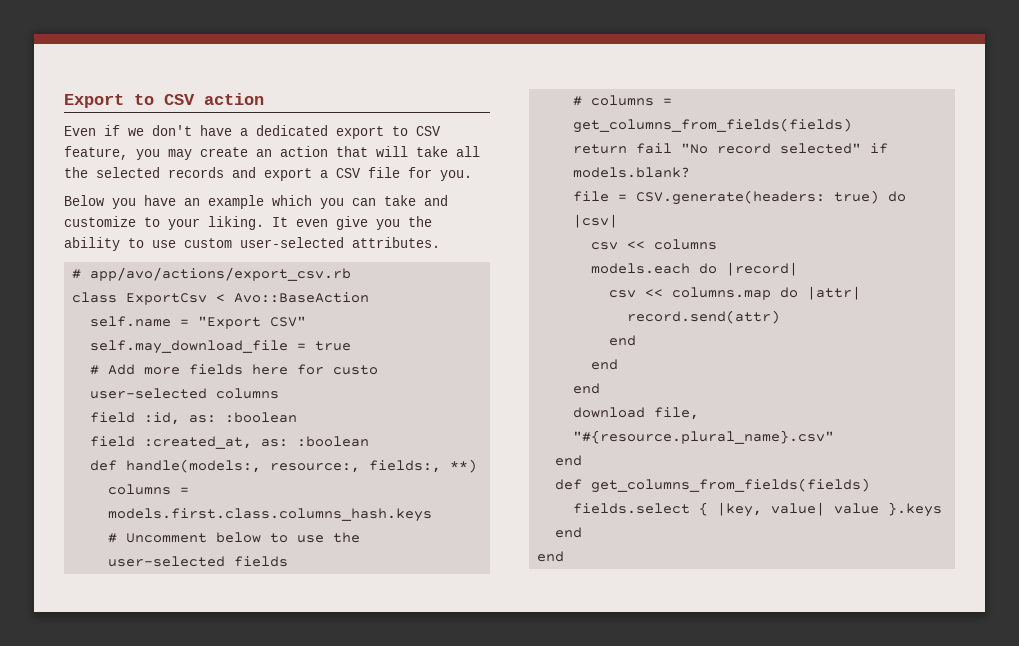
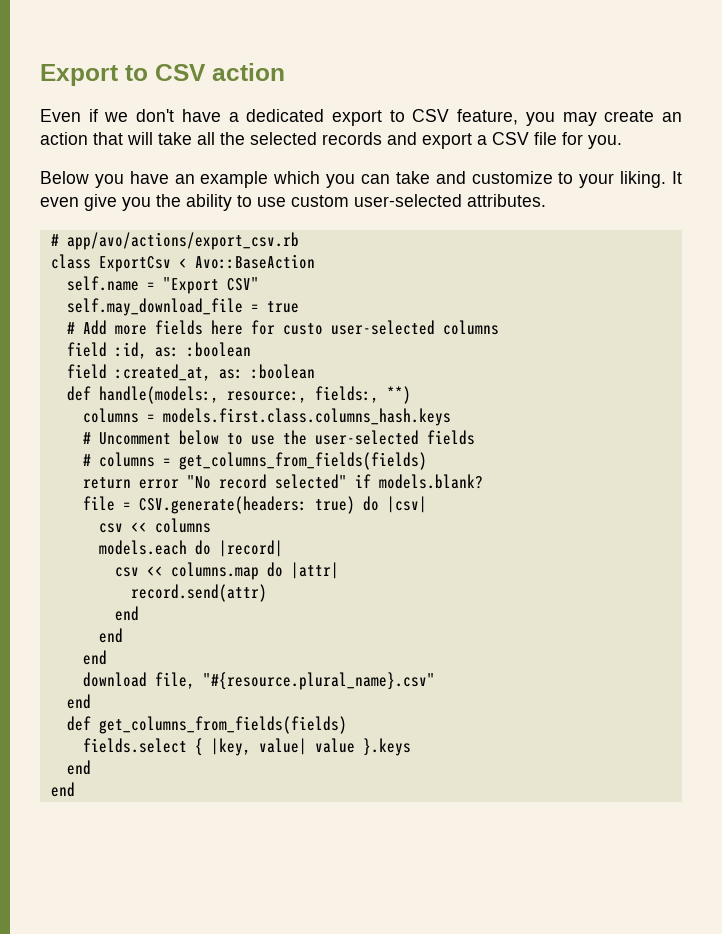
- return fail "No record selected" if models.blank?
+ return error "No record selected" if models.blank?

